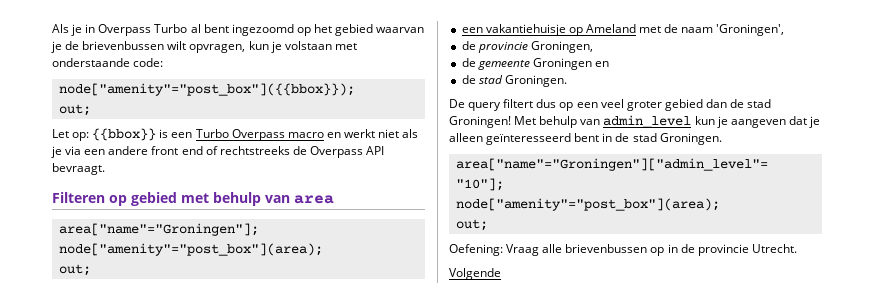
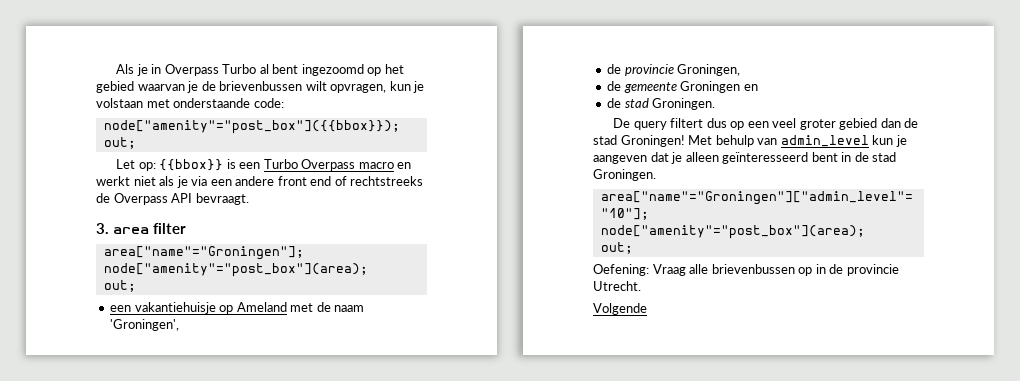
- Filteren op gebied met behulp van area
+ 3. area filter

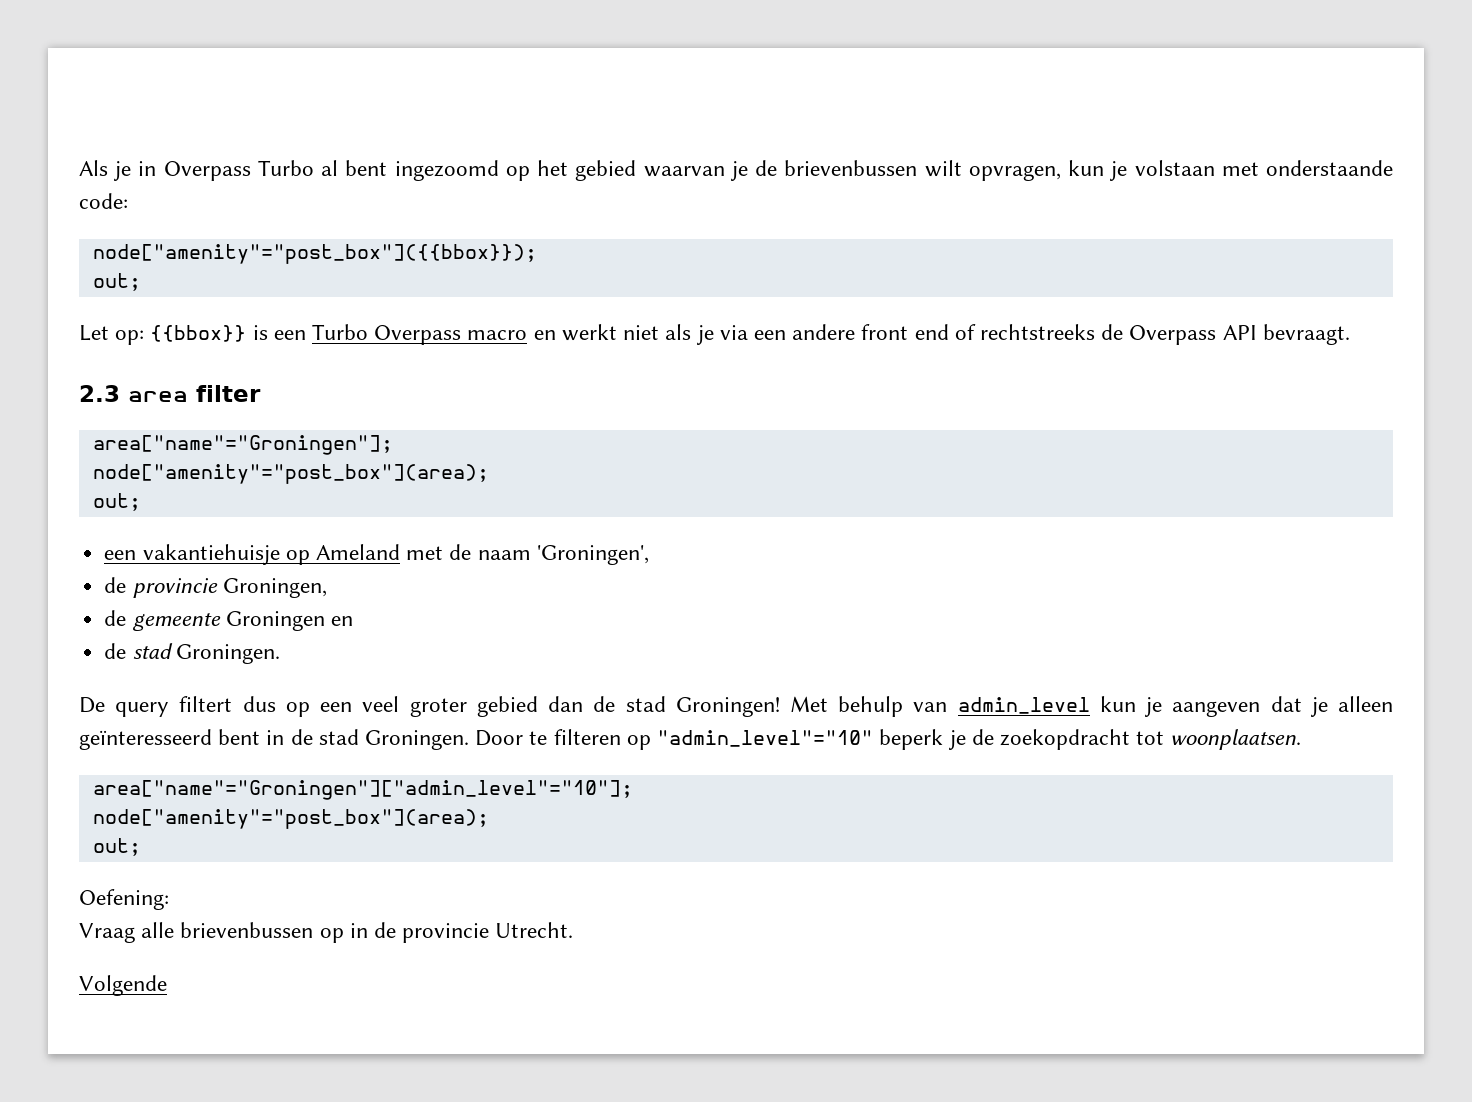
- 3. area filter
+ 2.3 area filter
+ Door te filteren op "admin_level"="10" beperk je de zoekopdracht tot woonplaatsen.
- Oefening: Vraag alle brievenbussen op in de provincie Utrecht.
+ Oefening:
+ Vraag alle brievenbussen op in de provincie Utrecht.

